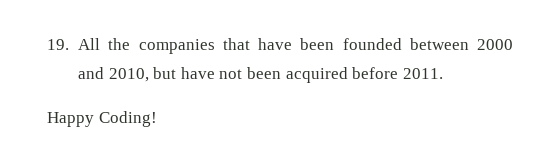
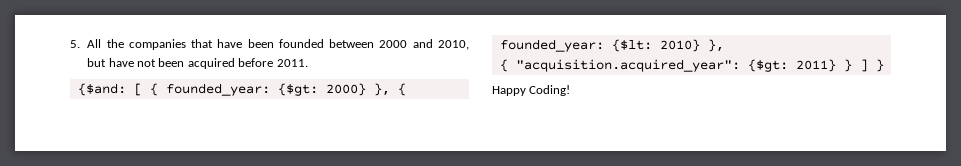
- 19. All the companies that have been founded between 2000 and 2010, but have not been acquired before 2011.
+ 5. All the companies that have been founded between 2000 and 2010, but have not been acquired before 2011.
+ {$and: [ { founded_year: {$gt: 2000} }, { founded_year: {$lt: 2010} },
+ { "acquisition.acquired_year": {$gt: 2011} } ] }

